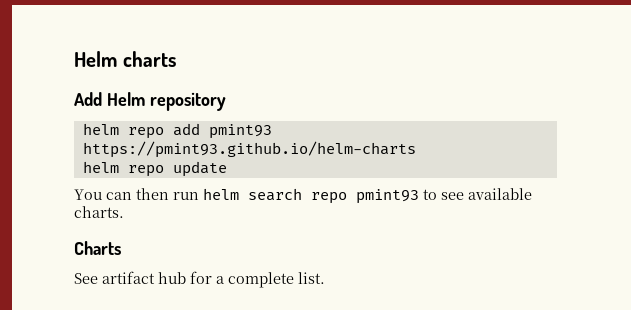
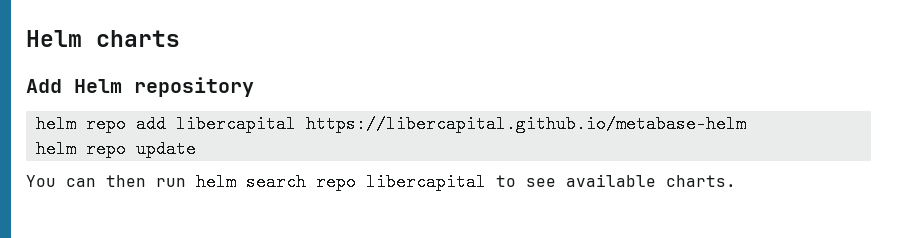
- helm repo add pmint93 https://pmint93.github.io/helm-charts
+ helm repo add libercapital https://libercapital.github.io/metabase-helm
- You can then run helm search repo pmint93 to see available charts.
+ You can then run helm search repo libercapital to see available charts.
- Charts
- See artifact hub for a complete list.

